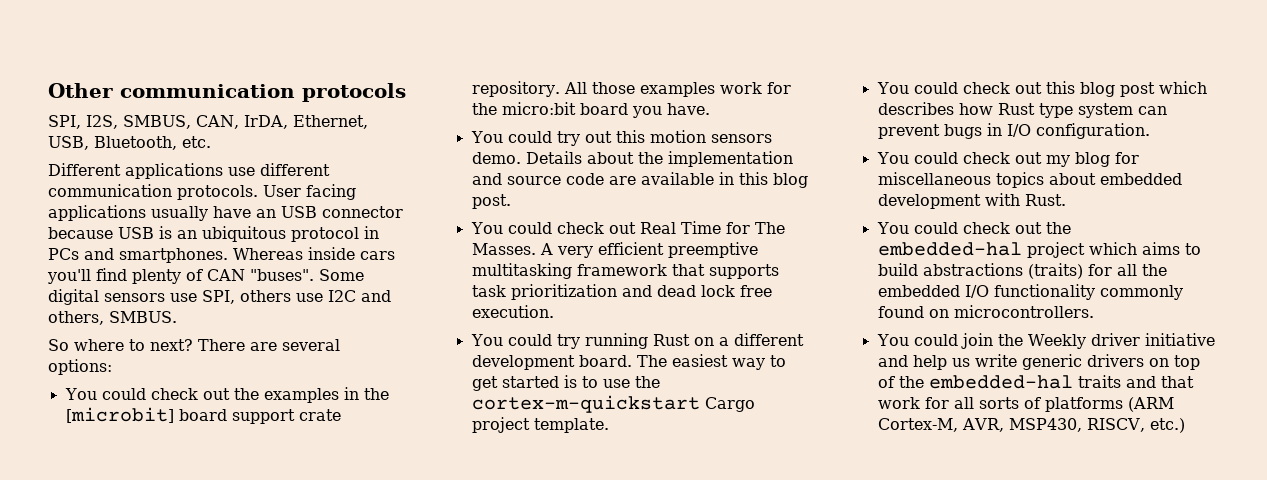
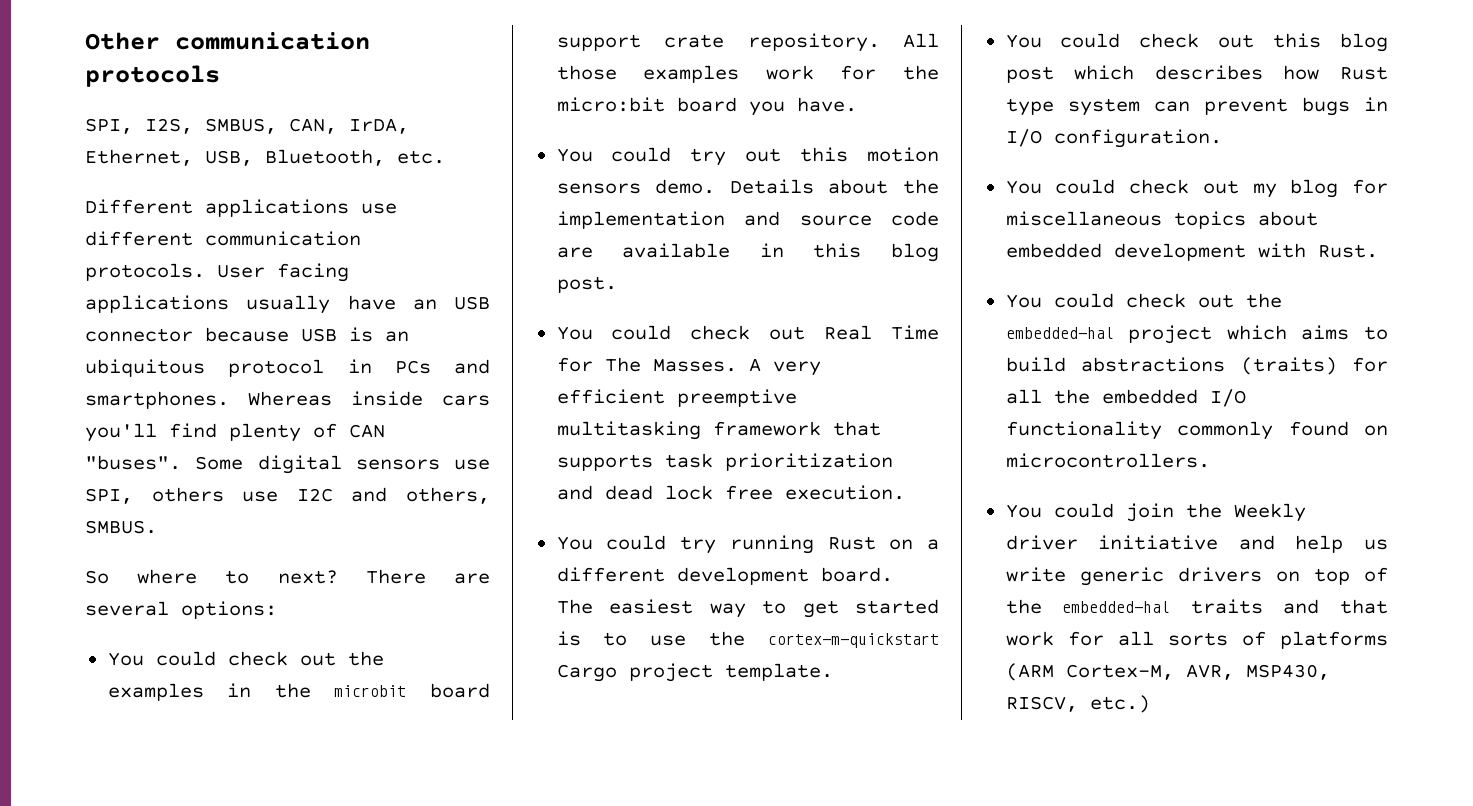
- You could check out the examples in the [microbit] board support crate repository.
+ You could check out the examples in the microbit board support crate repository.

